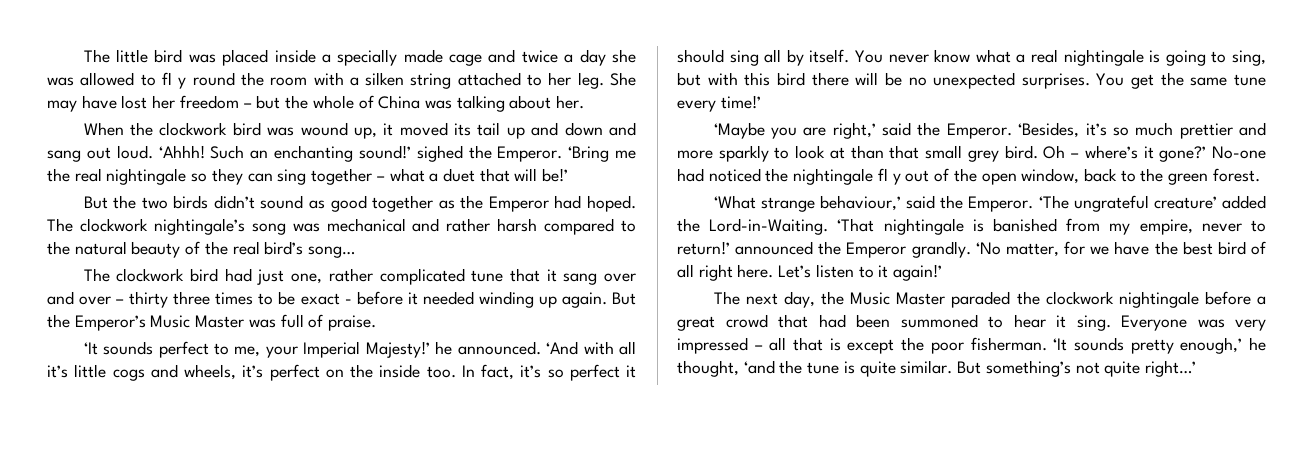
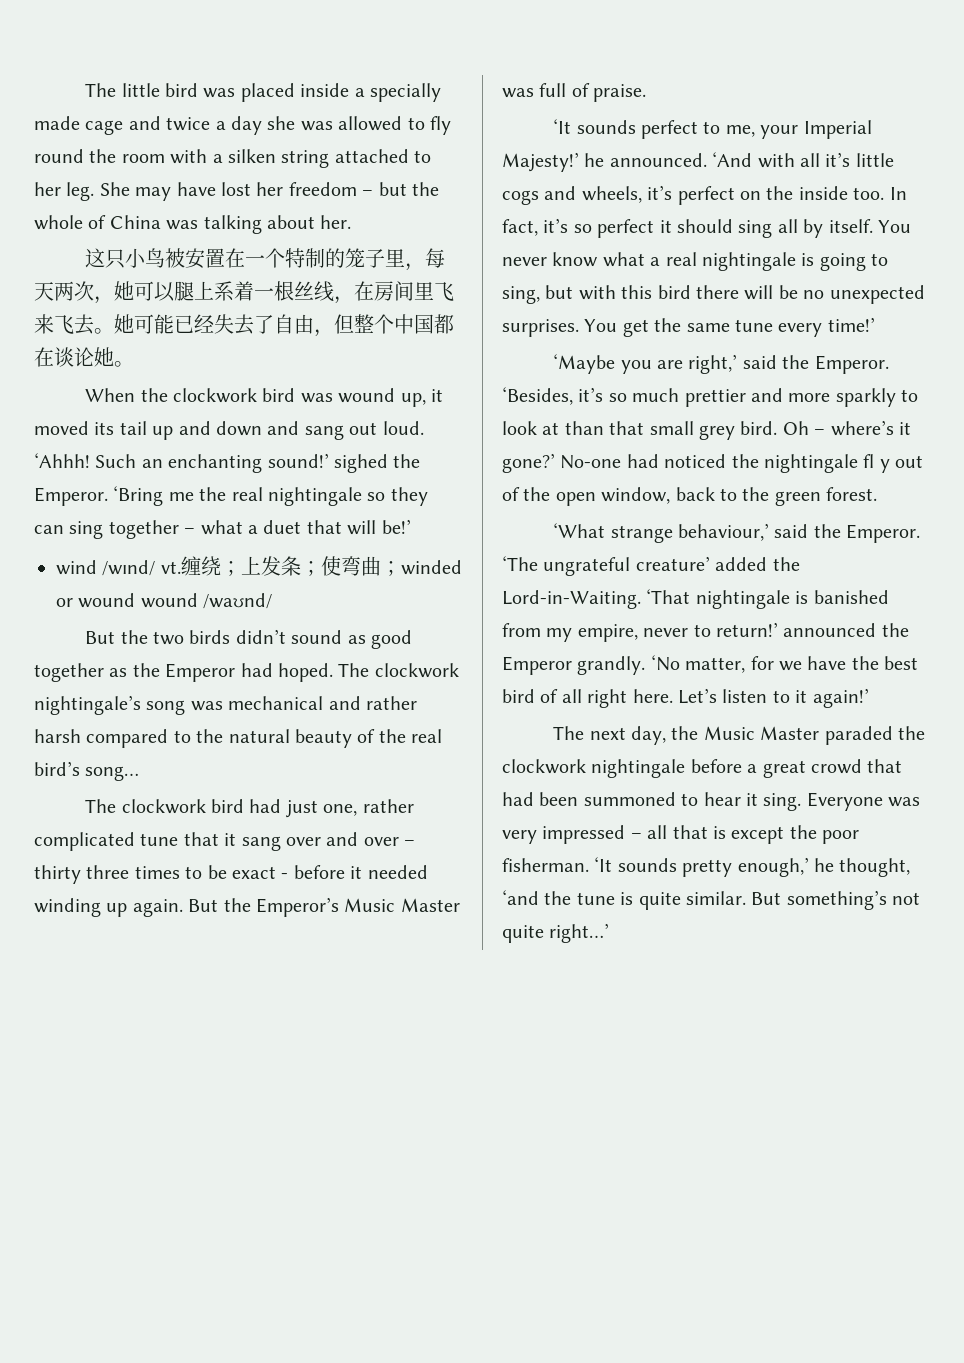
- The little bird was placed inside a specially made cage and twice a day she was allowed to fl y round the room with a silken string attached to her leg.
+ The little bird was placed inside a specially made cage and twice a day she was allowed to fly round the room with a silken string attached to her leg.
+ 这只小鸟被安置在一个特制的笼子里，每天两次，她可以腿上系着一根丝线，在房间里飞来飞去。她可能已经失去了自由，但整个中国都在谈论她。
+ wind /wɪnd/ vt.缠绕；上发条；使弯曲；winded or wound wound /waʊnd/

